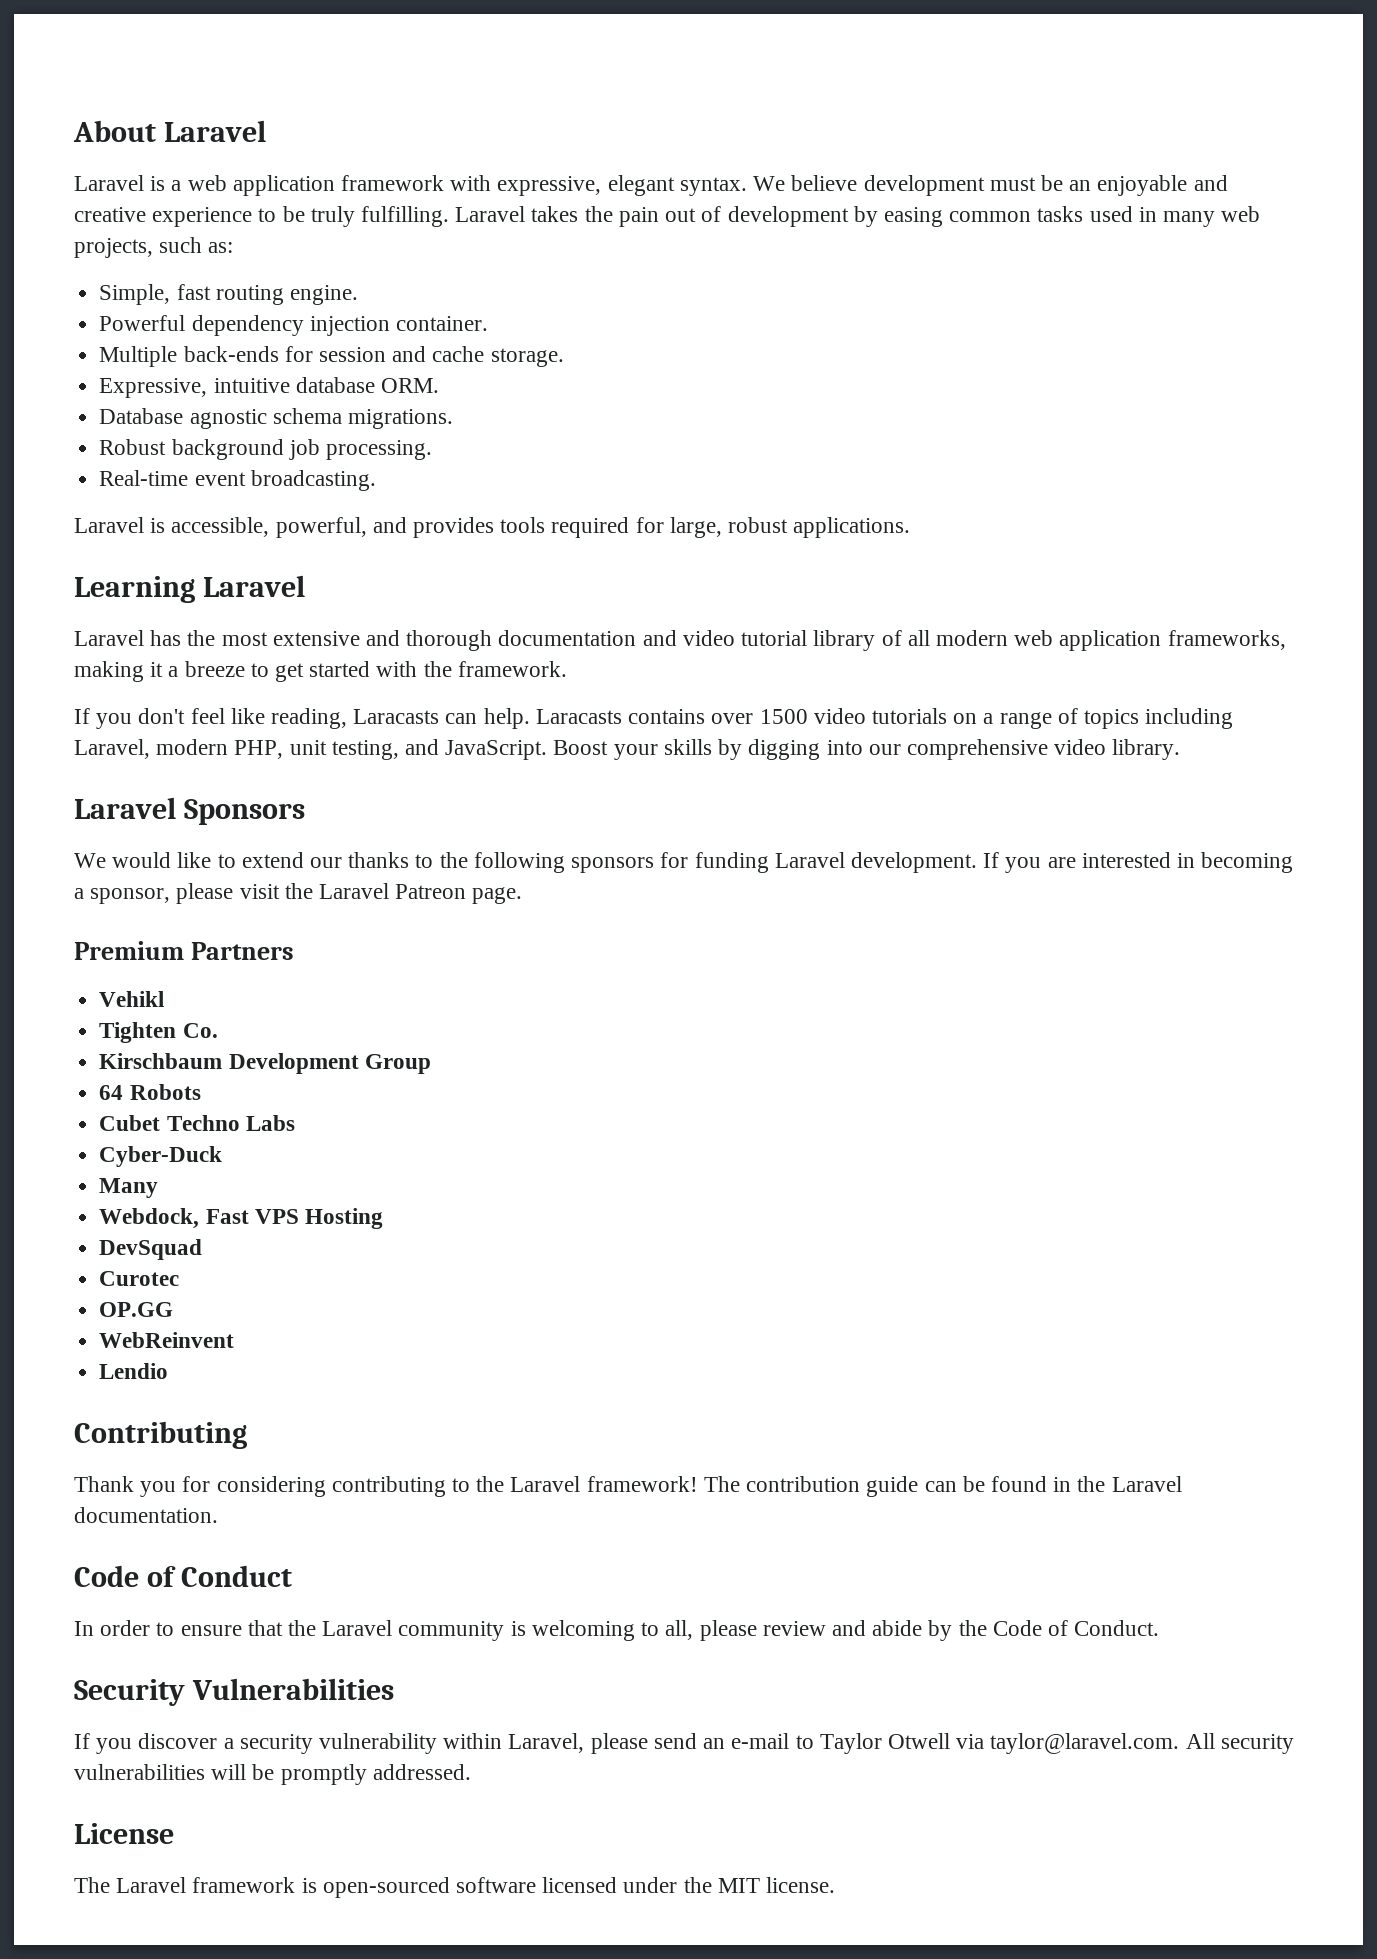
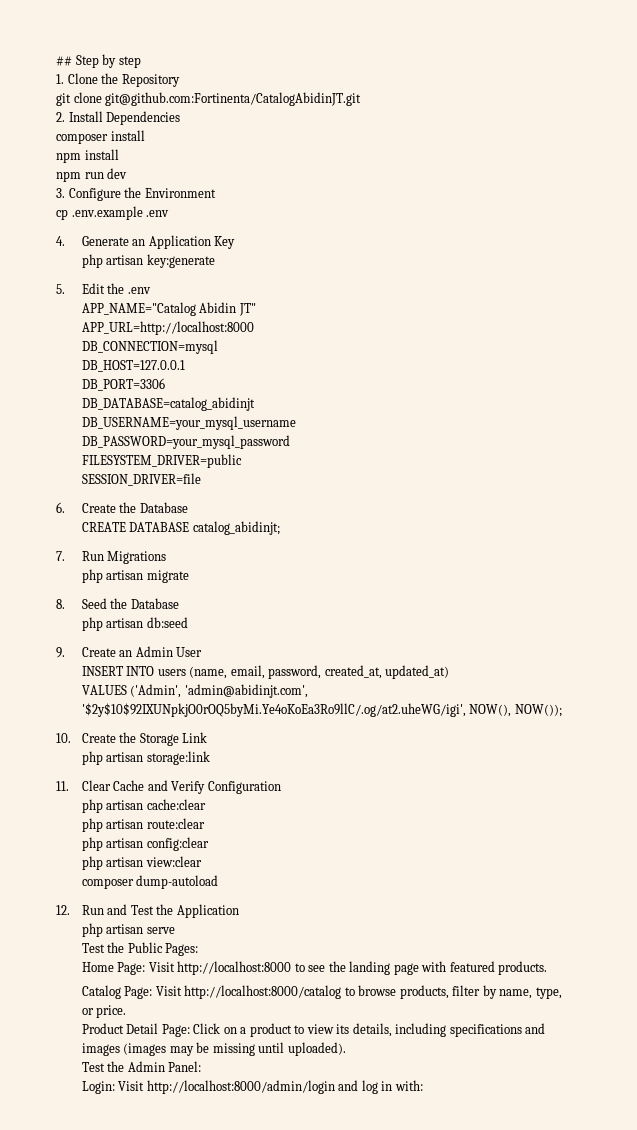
- About Laravel
- Laravel is a web application framework with expressive, elegant syntax. We believe development must be an enjoyable and creative experience to be truly fulfilling. Laravel takes the pain out of development by easing common tasks used in many web projects, such as:
- Simple, fast routing engine.
- Powerful dependency injection container.
- Multiple back-ends for session and cache storage.
- Expressive, intuitive database ORM.
- Database agnostic schema migrations.
- Robust background job processing.
- Real-time event broadcasting.
- Laravel is accessible, powerful, and provides tools required for large, robust applications.
- Learning Laravel
- Laravel has the most extensive and thorough documentation and video tutorial library of all modern web application frameworks, making it a breeze to get started with the framework.
- If you don't feel like reading, Laracasts can help. Laracasts contains over 1500 video tutorials on a range of topics including Laravel, modern PHP, unit testing, and JavaScript. Boost your skills by digging into our comprehensive video library.
- Laravel Sponsors
- We would like to extend our thanks to the following sponsors for funding Laravel development. If you are interested in becoming a sponsor, please visit the Laravel Patreon page.
- Premium Partners
- Vehikl
- Tighten Co.
- Kirschbaum Development Group
- 64 Robots
- Cubet Techno Labs
- Cyber-Duck
- Many
- Webdock, Fast VPS Hosting
- DevSquad
- Curotec
- OP.GG
- WebReinvent
- Lendio
- Contributing
- Thank you for considering contributing to the Laravel framework! The contribution guide can be found in the Laravel documentation.
- Code of Conduct
- In order to ensure that the Laravel community is welcoming to all, please review and abide by the Code of Conduct.
- Security Vulnerabilities
- If you discover a security vulnerability within Laravel, please send an e-mail to Taylor Otwell via taylor@laravel.com. All security vulnerabilities will be promptly addressed.
- License
- The Laravel framework is open-sourced software licensed under the MIT license.
+ ## Step by step
+ 1. Clone the Repository
+ git clone git@github.com:Fortinenta/CatalogAbidinJT.git
+ 2. Install Dependencies
+ composer install
+ npm install
+ npm run dev
+ 3. Configure the Environment
+ cp .env.example .env
+ 4. Generate an Application Key
+ php artisan key:generate
+ 5. Edit the .env
+ APP_NAME="Catalog Abidin JT"
+ APP_URL=http://localhost:8000
+ DB_CONNECTION=mysql
+ DB_HOST=127.0.0.1
+ DB_PORT=3306
+ DB_DATABASE=catalog_abidinjt
+ DB_USERNAME=your_mysql_username
+ DB_PASSWORD=your_mysql_password
+ FILESYSTEM_DRIVER=public
+ SESSION_DRIVER=file
+ 6. Create the Database
+ CREATE DATABASE catalog_abidinjt;
+ 7. Run Migrations
+ php artisan migrate
+ 8. Seed the Database
+ php artisan db:seed
+ 9. Create an Admin User
+ INSERT INTO users (name, email, password, created_at, updated_at)
+ VALUES ('Admin', 'admin@abidinjt.com', '$2y$10$92IXUNpkjO0rOQ5byMi.Ye4oKoEa3Ro9llC/.og/at2.uheWG/igi', NOW(), NOW());
+ 10. Create the Storage Link
+ php artisan storage:link
+ 11. Clear Cache and Verify Configuration
+ php artisan cache:clear
+ php artisan route:clear
+ php artisan config:clear
+ php artisan view:clear
+ composer dump-autoload
+ 12. Run and Test the Application
+ php artisan serve
+ Test the Public Pages:
+ Home Page: Visit http://localhost:8000 to see the landing page with featured products.
+ Catalog Page: Visit http://localhost:8000/catalog to browse products, filter by name, type, or price.
+ Product Detail Page: Click on a product to view its details, including specifications and images (images may be missing until uploaded).
+ Test the Admin Panel:
+ Login: Visit http://localhost:8000/admin/login and log in with:

